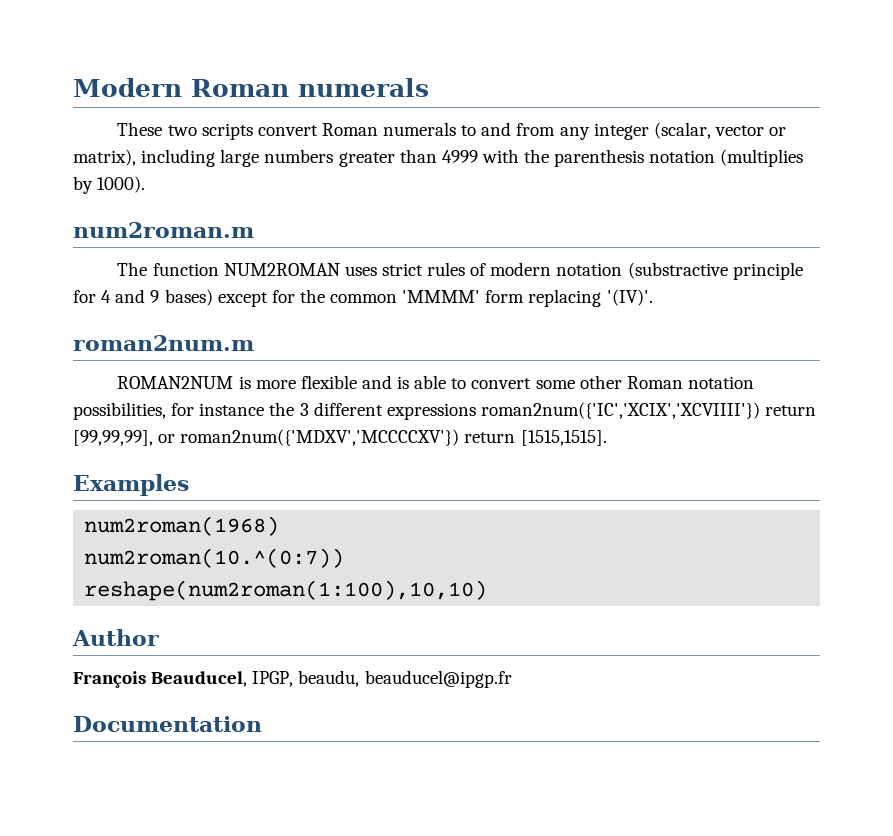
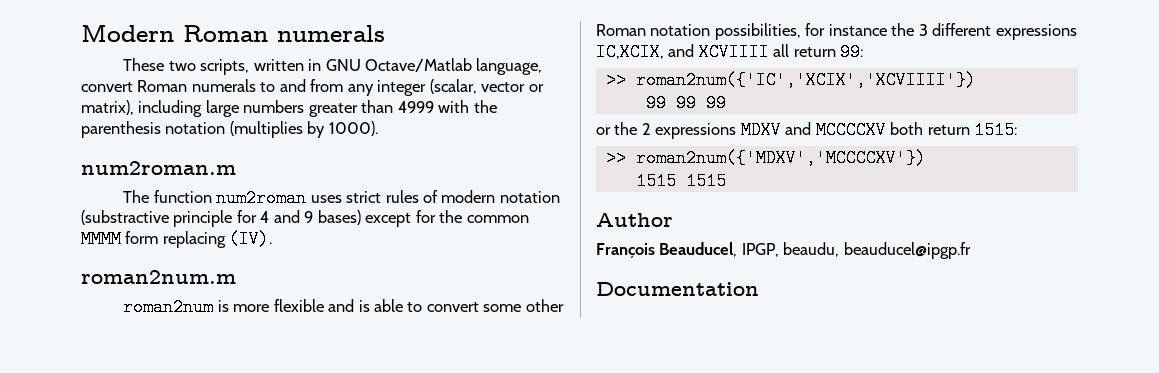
- These two scripts convert Roman numerals to and from any integer (scalar, vector or matrix), including large numbers greater than 4999 with the parenthesis notation (multiplies by 1000).
+ These two scripts, written in GNU Octave/Matlab language, convert Roman numerals to and from any integer (scalar, vector or matrix), including large numbers greater than 4999 with the parenthesis notation (multiplies by 1000).
- The function NUM2ROMAN uses strict rules of modern notation (substractive principle for 4 and 9 bases) except for the common 'MMMM' form replacing '(IV)'.
+ The function num2roman uses strict rules of modern notation (substractive principle for 4 and 9 bases) except for the common MMMM form replacing (IV).
- ROMAN2NUM is more flexible and is able to convert some other Roman notation possibilities, for instance the 3 different expressions roman2num({'IC','XCIX','XCVIIII'}) return [99,99,99], or roman2num({'MDXV','MCCCCXV'}) return [1515,1515].
- Examples
- num2roman(1968)
- num2roman(10.^(0:7))
- reshape(num2roman(1:100),10,10)
+ roman2num is more flexible and is able to convert some other Roman notation possibilities, for instance the 3 different expressions IC,XCIX, and XCVIIII all return 99:
+ >> roman2num({'IC','XCIX','XCVIIII'})
+ 99 99 99
+ or the 2 expressions MDXV and MCCCCXV both return 1515:
+ >> roman2num({'MDXV','MCCCCXV'})
+ 1515 1515

